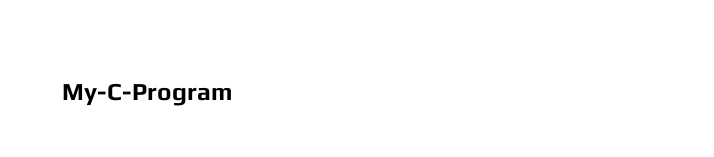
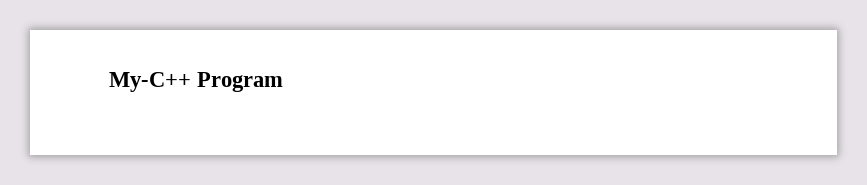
- My-C-Program
+ My-C++ Program

